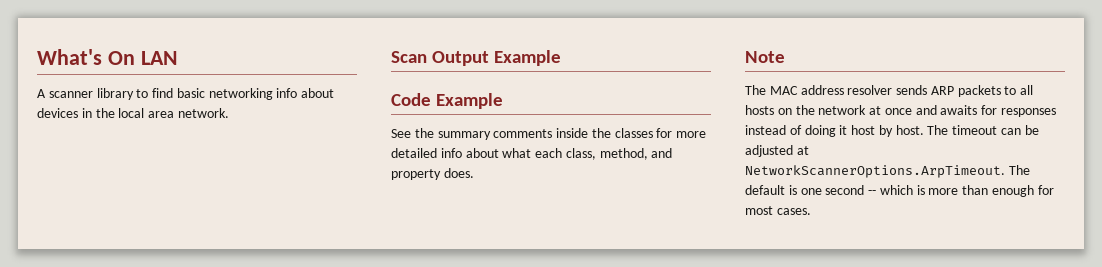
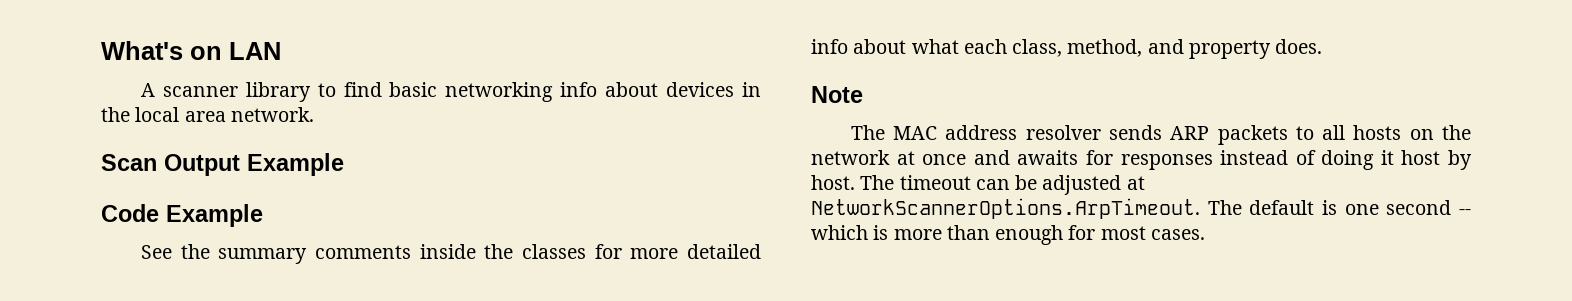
- What's On LAN
+ What's on LAN

